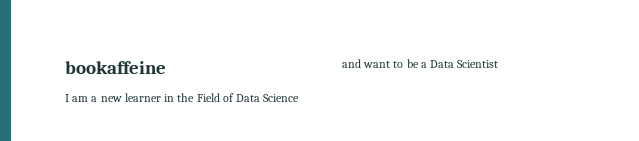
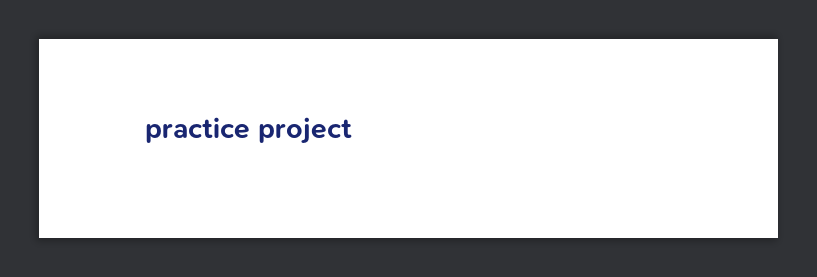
- bookaffeine
- I am a new learner in the Field of Data Science and want to be a Data Scientist
+ practice project

